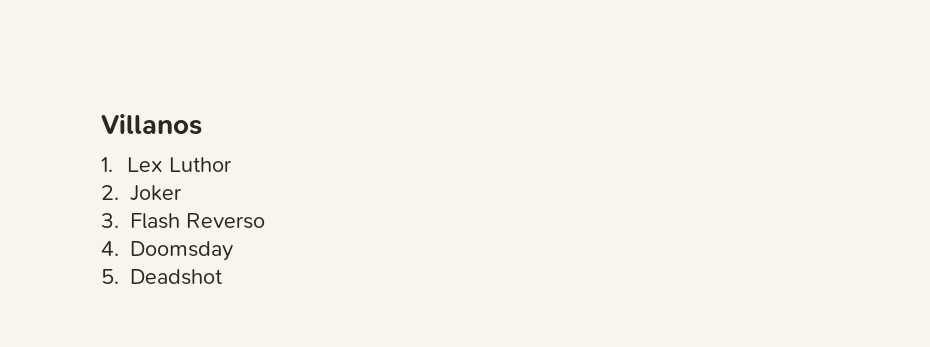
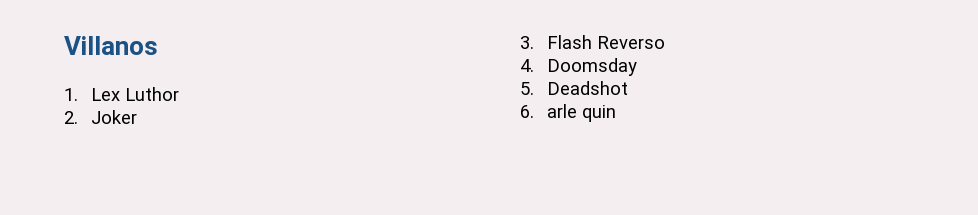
+ 6. arle quin

